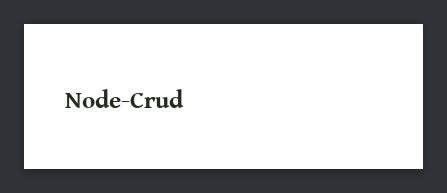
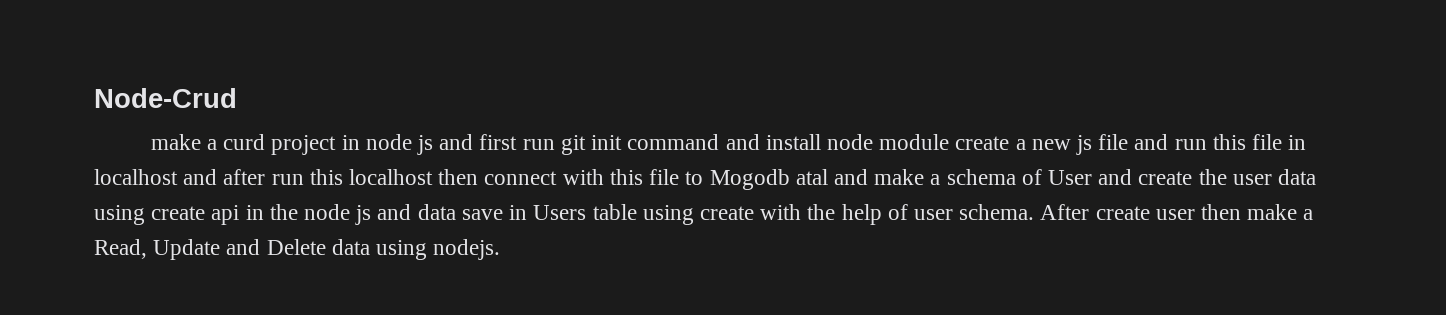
+ make a curd project in node js and first run git init command and install node module create a new js file and run this file in localhost and after run this localhost then connect with this file to Mogodb atal and make a schema of User and create the user data using create api in the node js and data save in Users table using create with the help of user schema. After create user then make a Read, Update and Delete data using nodejs.

